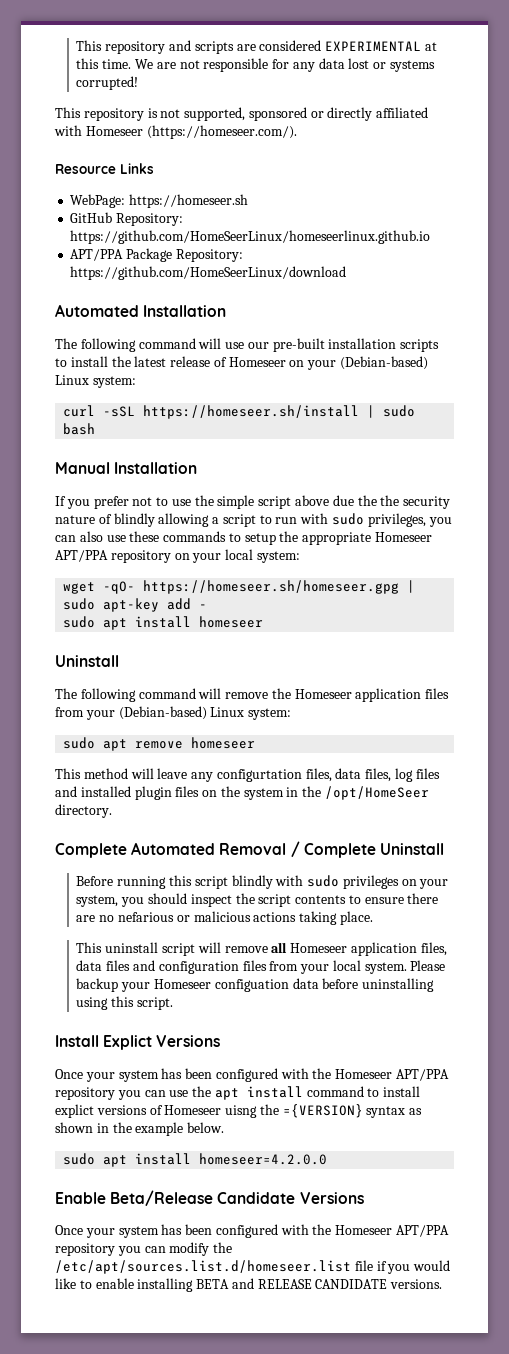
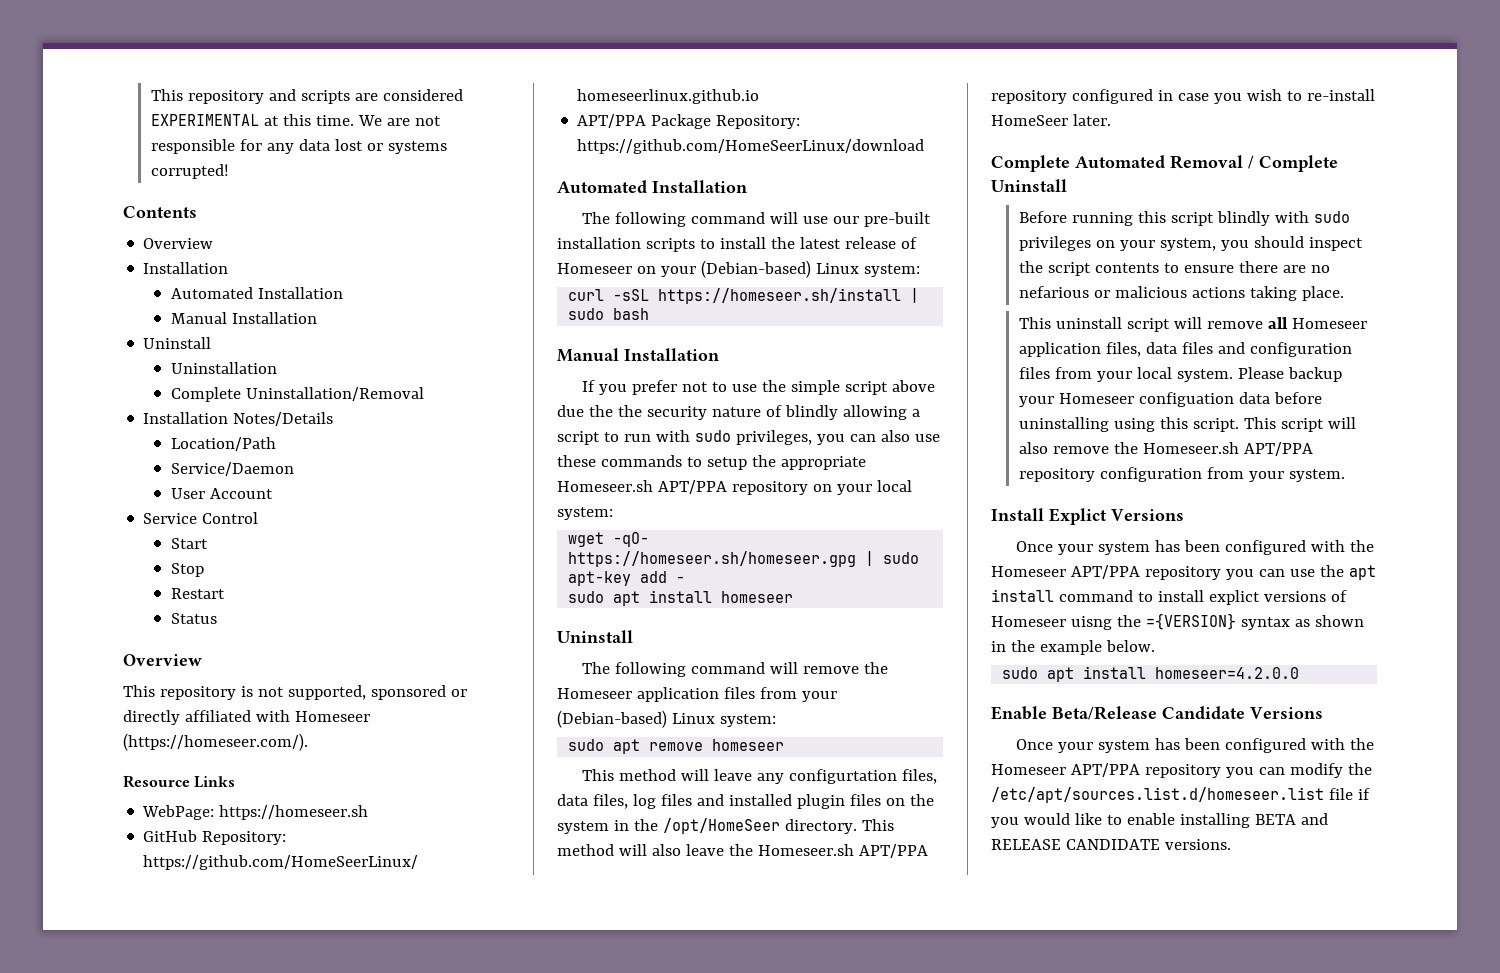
+ Contents
+ Overview
+ Installation
+ Automated Installation
+ Manual Installation
+ Uninstall
+ Uninstallation
+ Complete Uninstallation/Removal
+ Installation Notes/Details
+ Location/Path
+ Service/Daemon
+ User Account
+ Service Control
+ Start
+ Stop
+ Restart
+ Status
+ Overview
- If you prefer not to use the simple script above due the the security nature of blindly allowing a script to run with sudo privileges, you can also use these commands to setup the appropriate Homeseer APT/PPA repository on your local system:
+ If you prefer not to use the simple script above due the the security nature of blindly allowing a script to run with sudo privileges, you can also use these commands to setup the appropriate Homeseer.sh APT/PPA repository on your local system:
+ This method will also leave the Homeseer.sh APT/PPA repository configured in case you wish to re-install HomeSeer later.
+ This script will also remove the Homeseer.sh APT/PPA repository configuration from your system.

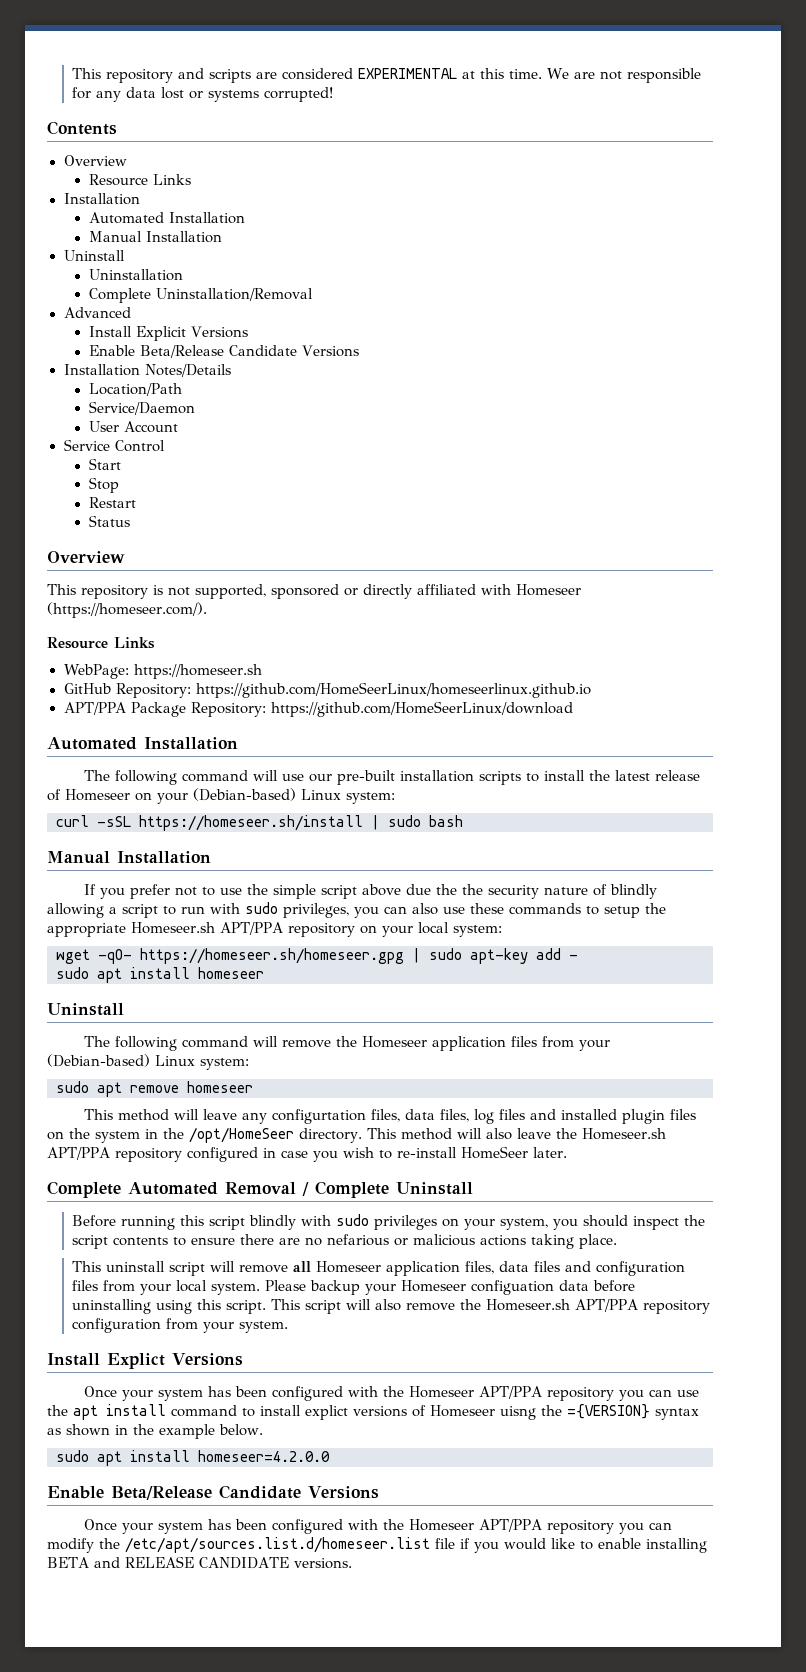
  Contents
  Overview
+ Resource Links
+ Advanced
+ Install Explicit Versions
+ Enable Beta/Release Candidate Versions

